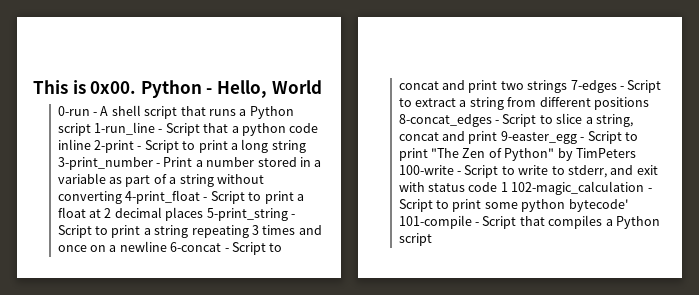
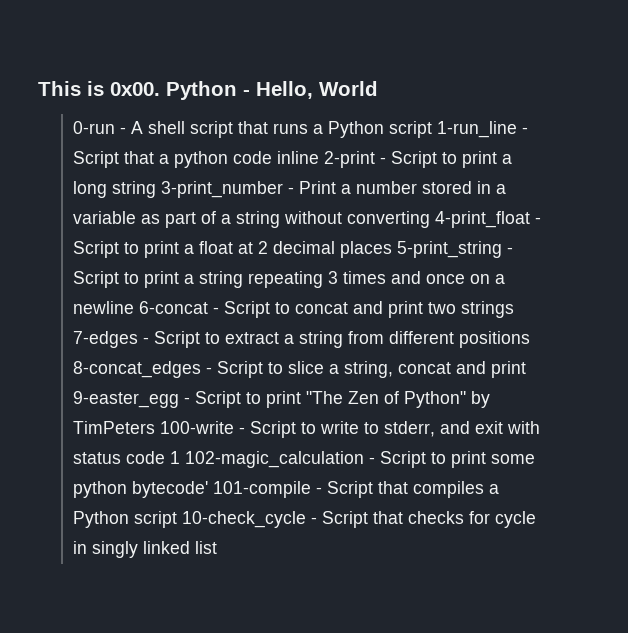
- 0-run - A shell script that runs a Python script 1-run_line - Script that a python code inline 2-print - Script to print a long string 3-print_number - Print a number stored in a variable as part of a string without converting 4-print_float - Script to print a float at 2 decimal places 5-print_string - Script to print a string repeating 3 times and once on a newline 6-concat - Script to concat and print two strings 7-edges - Script to extract a string from different positions 8-concat_edges - Script to slice a string, concat and print 9-easter_egg - Script to print "The Zen of Python" by TimPeters 100-write - Script to write to stderr, and exit with status code 1 102-magic_calculation - Script to print some python bytecode' 101-compile - Script that compiles a Python script
+ 0-run - A shell script that runs a Python script 1-run_line - Script that a python code inline 2-print - Script to print a long string 3-print_number - Print a number stored in a variable as part of a string without converting 4-print_float - Script to print a float at 2 decimal places 5-print_string - Script to print a string repeating 3 times and once on a newline 6-concat - Script to concat and print two strings 7-edges - Script to extract a string from different positions 8-concat_edges - Script to slice a string, concat and print 9-easter_egg - Script to print "The Zen of Python" by TimPeters 100-write - Script to write to stderr, and exit with status code 1 102-magic_calculation - Script to print some python bytecode' 101-compile - Script that compiles a Python script 10-check_cycle - Script that checks for cycle in singly linked list

